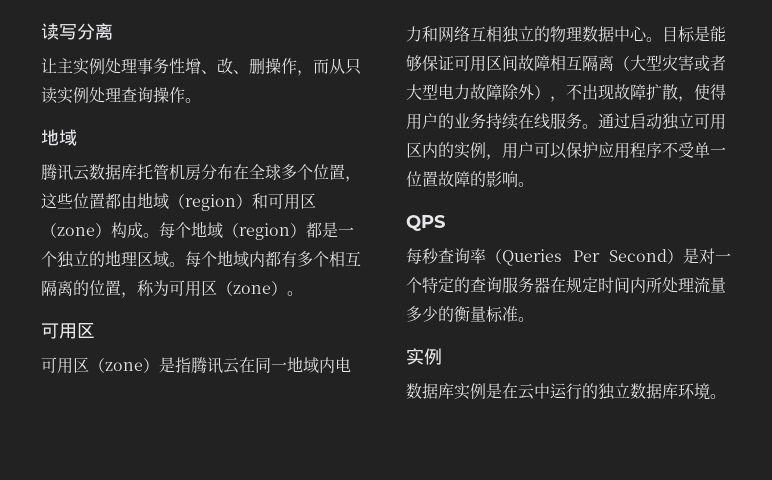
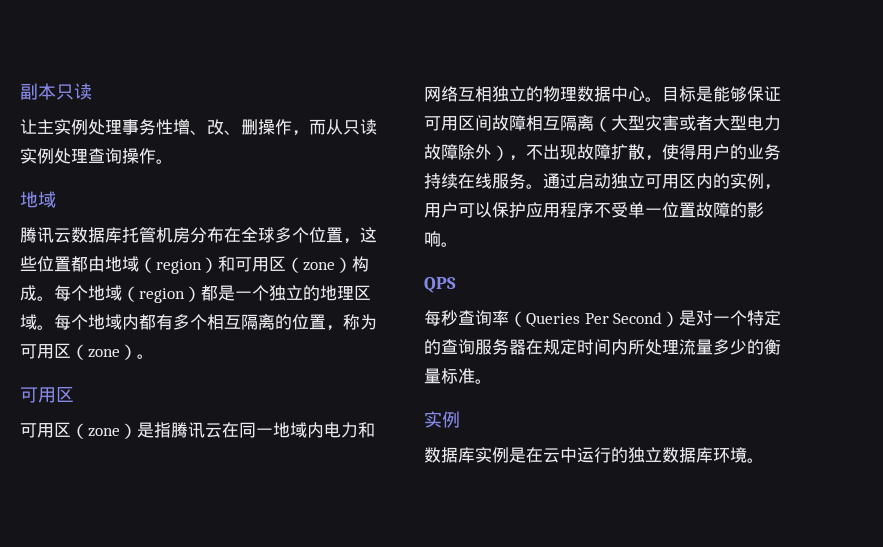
- 读写分离
+ 副本只读

